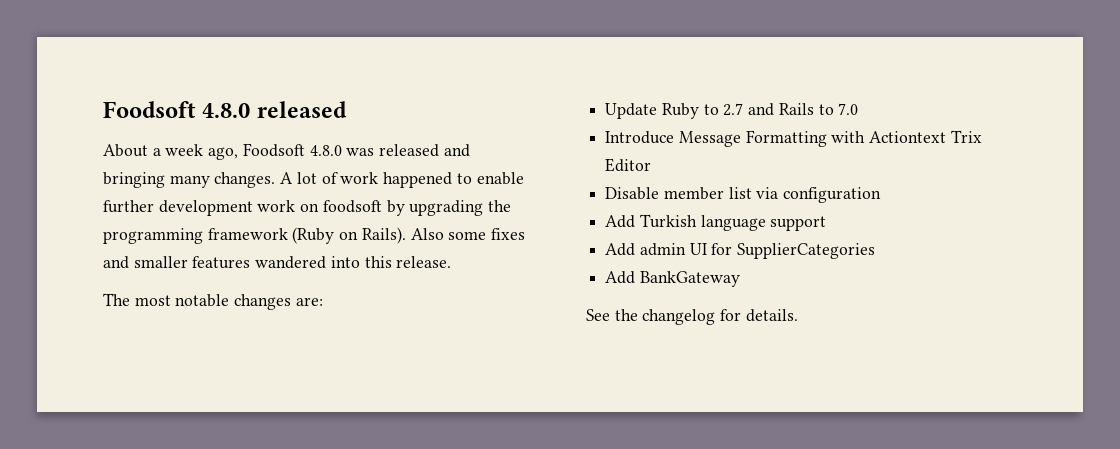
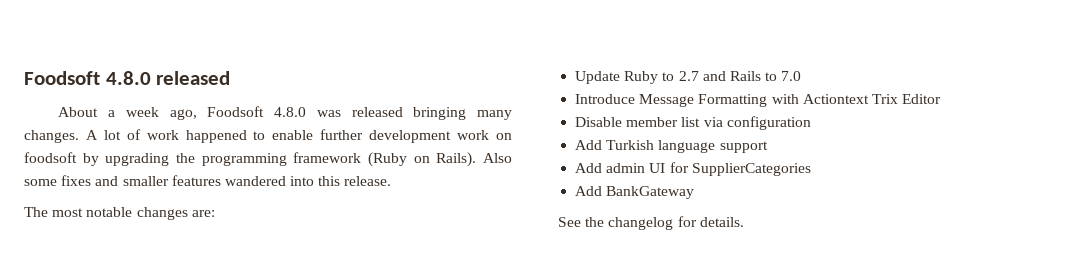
- About a week ago, Foodsoft 4.8.0 was released and bringing many changes.
+ About a week ago, Foodsoft 4.8.0 was released bringing many changes.

